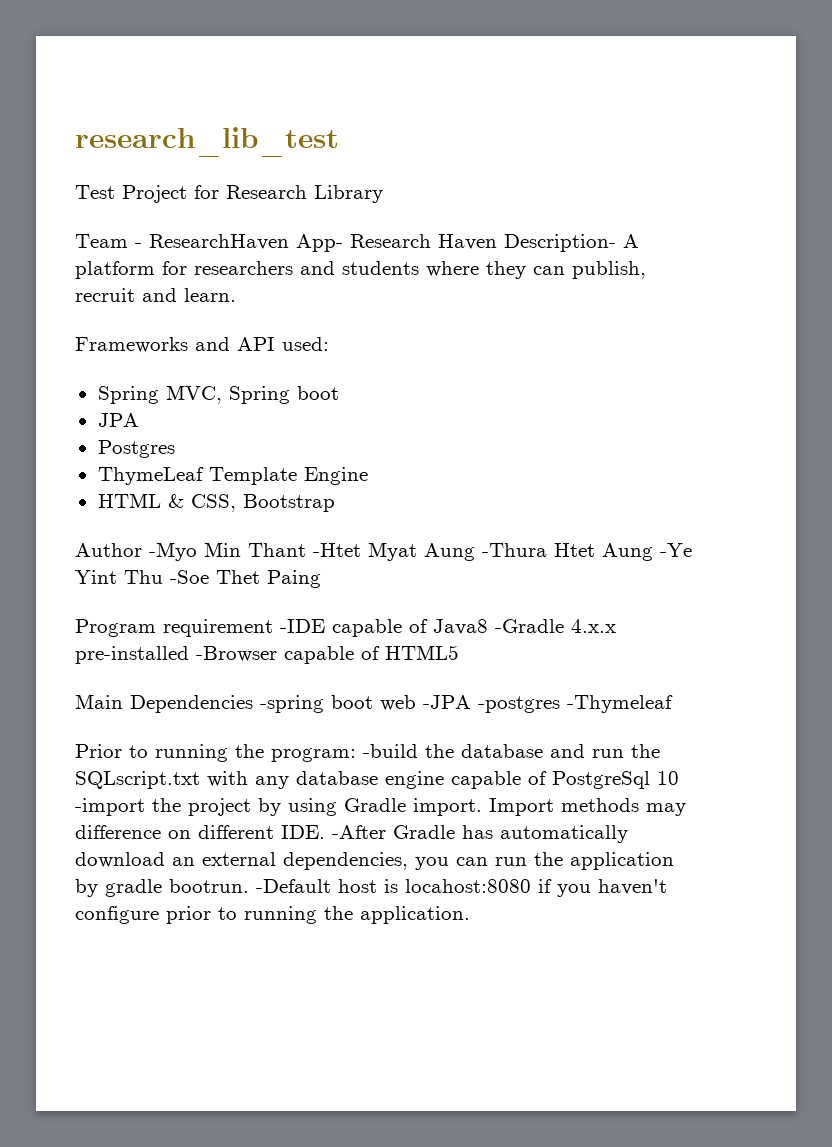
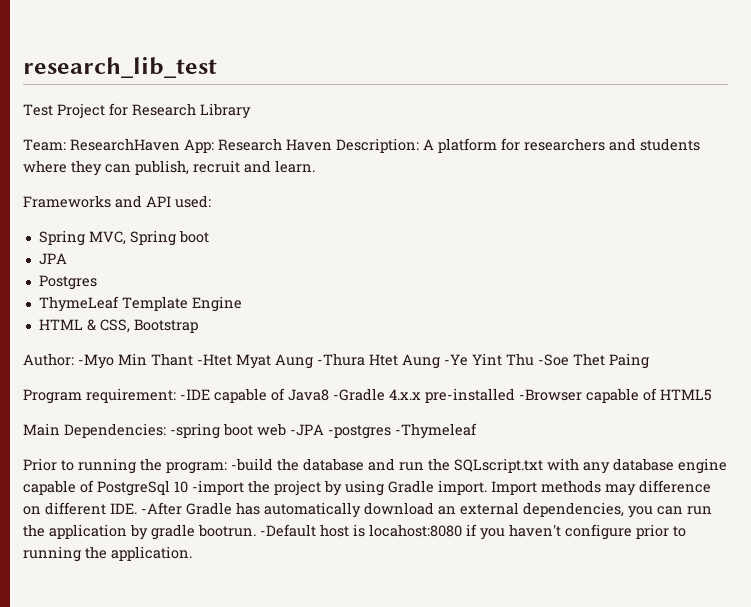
- Team - ResearchHaven App- Research Haven Description- A platform for researchers and students where they can publish, recruit and learn.
+ Team: ResearchHaven App: Research Haven Description: A platform for researchers and students where they can publish, recruit and learn.
- Author -Myo Min Thant -Htet Myat Aung -Thura Htet Aung -Ye Yint Thu -Soe Thet Paing
+ Author: -Myo Min Thant -Htet Myat Aung -Thura Htet Aung -Ye Yint Thu -Soe Thet Paing
- Program requirement -IDE capable of Java8 -Gradle 4.x.x pre-installed -Browser capable of HTML5
+ Program requirement: -IDE capable of Java8 -Gradle 4.x.x pre-installed -Browser capable of HTML5
- Main Dependencies -spring boot web -JPA -postgres -Thymeleaf
+ Main Dependencies: -spring boot web -JPA -postgres -Thymeleaf

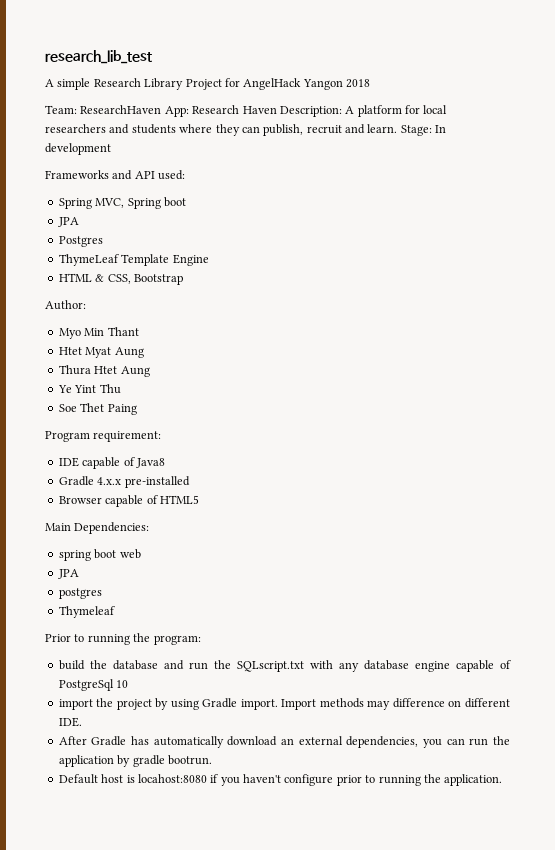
- Test Project for Research Library
+ A simple Research Library Project for AngelHack Yangon 2018
- Team: ResearchHaven App: Research Haven Description: A platform for researchers and students where they can publish, recruit and learn.
+ Team: ResearchHaven App: Research Haven Description: A platform for local researchers and students where they can publish, recruit and learn. Stage: In development
- Author: -Myo Min Thant -Htet Myat Aung -Thura Htet Aung -Ye Yint Thu -Soe Thet Paing
+ Author:
+ Myo Min Thant
+ Htet Myat Aung
+ Thura Htet Aung
+ Ye Yint Thu
+ Soe Thet Paing
- Program requirement: -IDE capable of Java8 -Gradle 4.x.x pre-installed -Browser capable of HTML5
+ Program requirement:
+ IDE capable of Java8
+ Gradle 4.x.x pre-installed
+ Browser capable of HTML5
- Main Dependencies: -spring boot web -JPA -postgres -Thymeleaf
+ Main Dependencies:
+ spring boot web
+ JPA
+ postgres
+ Thymeleaf
- Prior to running the program: -build the database and run the SQLscript.txt with any database engine capable of PostgreSql 10 -import the project by using Gradle import.
+ Prior to running the program:
+ build the database and run the SQLscript.txt with any database engine capable of PostgreSql 10
+ import the project by using Gradle import.
- Import methods may difference on different IDE. -After Gradle has automatically download an external dependencies, you can run the application by gradle bootrun. -Default host is locahost:8080 if you haven't configure prior to running the application.
+ Import methods may difference on different IDE.
+ After Gradle has automatically download an external dependencies, you can run the application by gradle bootrun.
+ Default host is locahost:8080 if you haven't configure prior to running the application.

